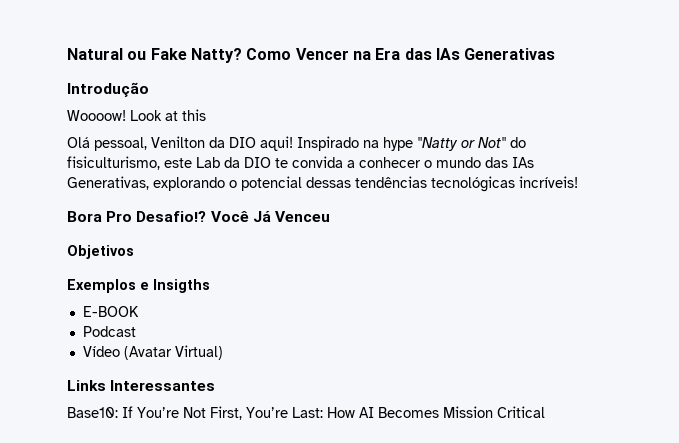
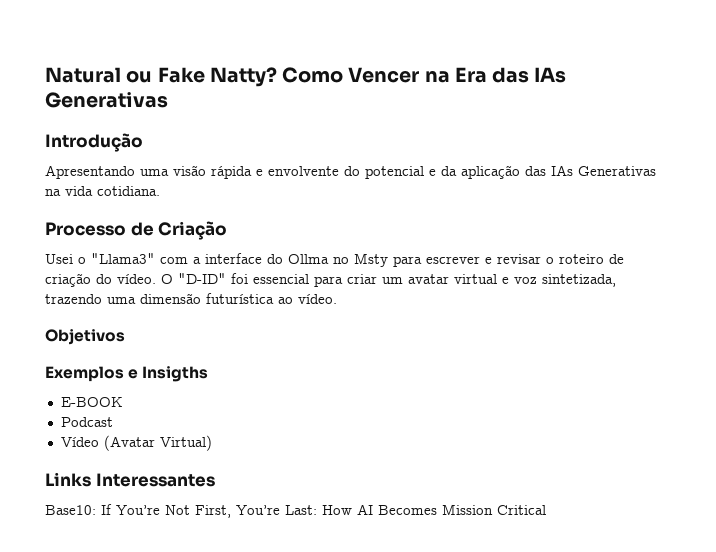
- Woooow! Look at this
- Olá pessoal, Venilton da DIO aqui! Inspirado na hype "Natty or Not" do fisiculturismo, este Lab da DIO te convida a conhecer o mundo das IAs Generativas, explorando o potencial dessas tendências tecnológicas incríveis!
- Bora Pro Desafio!? Você Já Venceu
+ Apresentando uma visão rápida e envolvente do potencial e da aplicação das IAs Generativas na vida cotidiana.
+ Processo de Criação
+ Usei o "Llama3" com a interface do Ollma no Msty para escrever e revisar o roteiro de criação do vídeo. O "D-ID" foi essencial para criar um avatar virtual e voz sintetizada, trazendo uma dimensão futurística ao vídeo.

